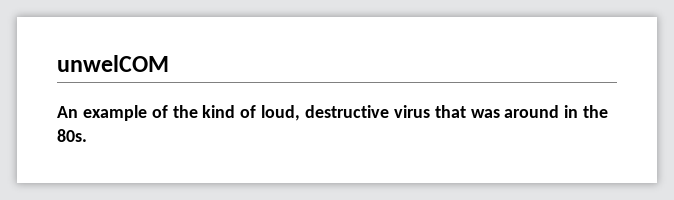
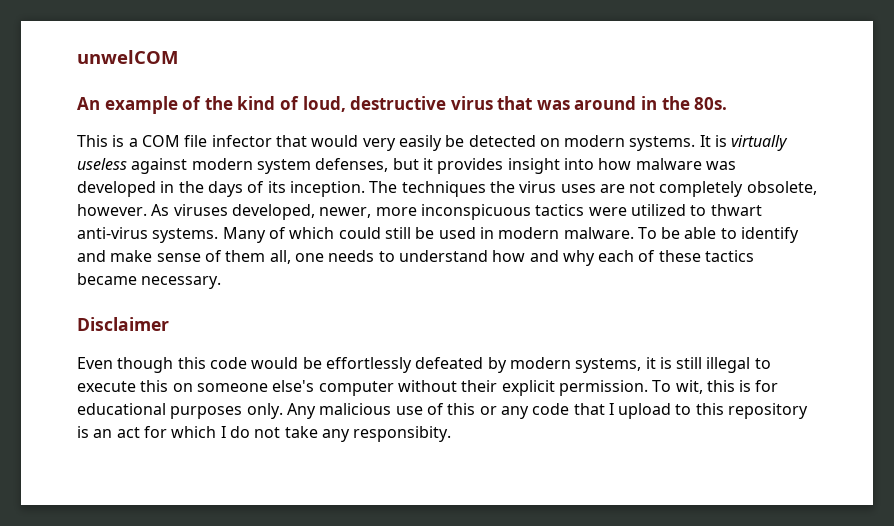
+ This is a COM file infector that would very easily be detected on modern systems. It is virtually useless against modern system defenses, but it provides insight into how malware was developed in the days of its inception. The techniques the virus uses are not completely obsolete, however. As viruses developed, newer, more inconspicuous tactics were utilized to thwart anti-virus systems. Many of which could still be used in modern malware. To be able to identify and make sense of them all, one needs to understand how and why each of these tactics became necessary.
+ Disclaimer
+ Even though this code would be effortlessly defeated by modern systems, it is still illegal to execute this on someone else's computer without their explicit permission. To wit, this is for educational purposes only. Any malicious use of this or any code that I upload to this repository is an act for which I do not take any responsibity.

